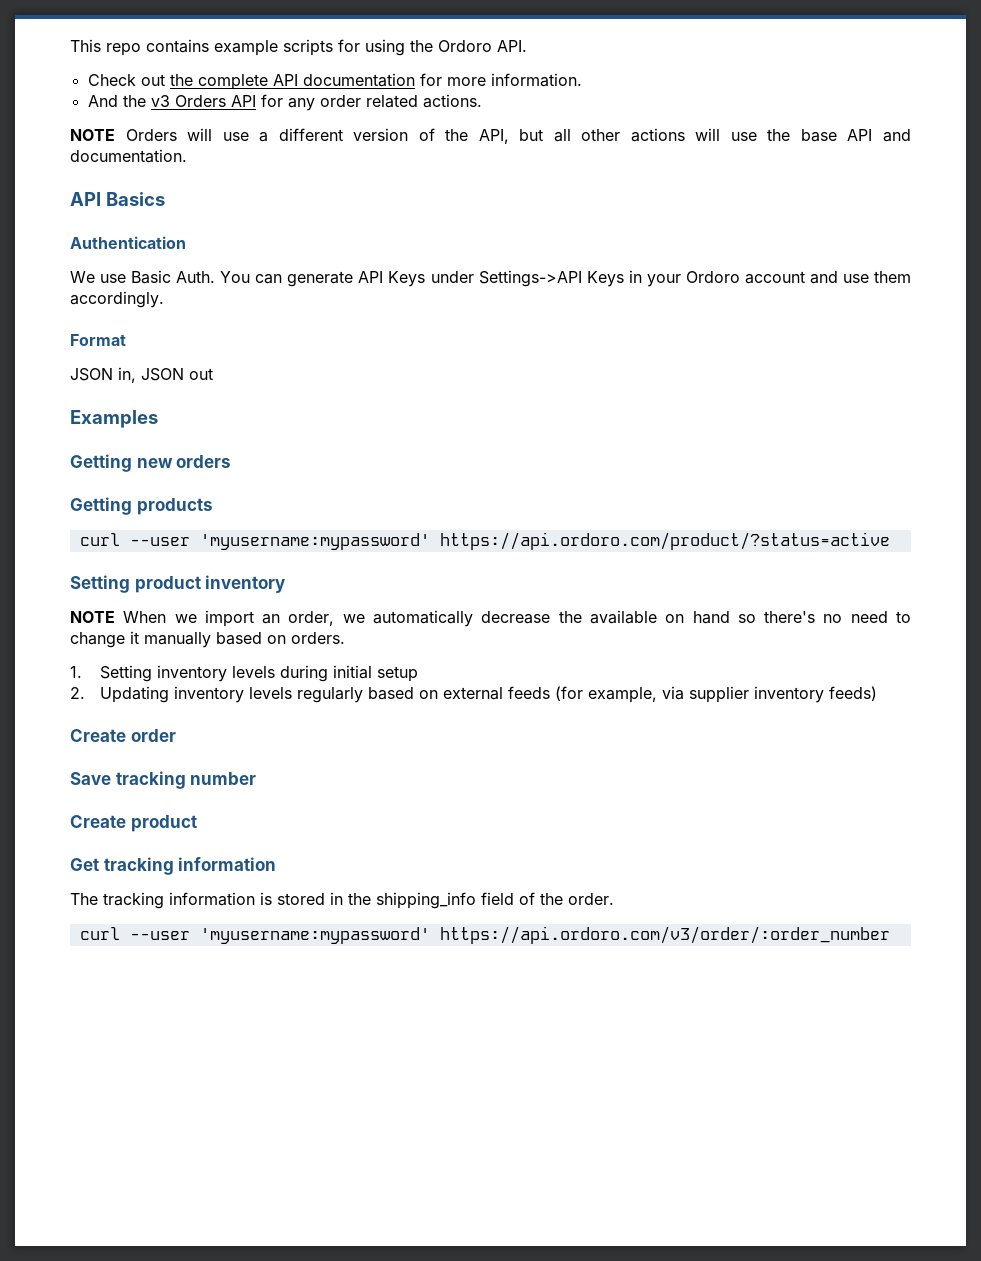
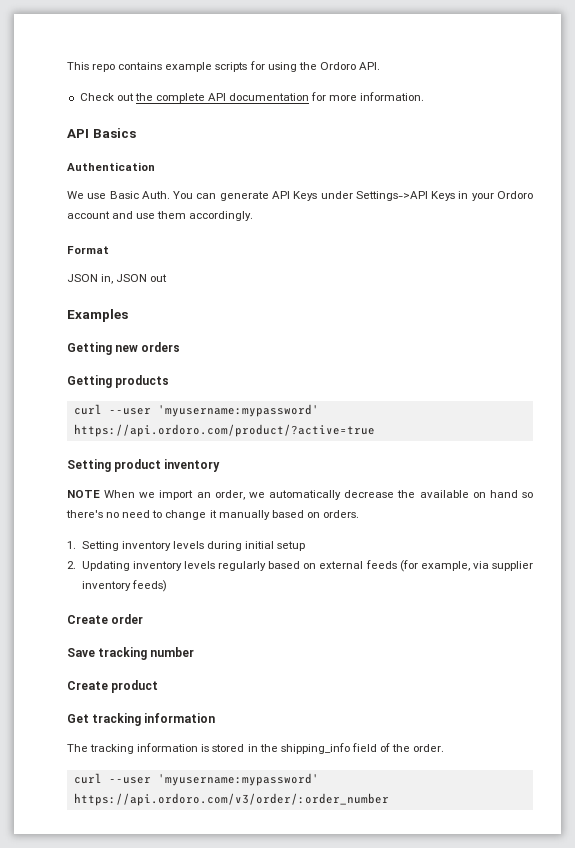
- And the v3 Orders API for any order related actions.
- NOTE Orders will use a different version of the API, but all other actions will use the base API and documentation.
- curl --user 'myusername:mypassword' https://api.ordoro.com/product/?status=active
+ curl --user 'myusername:mypassword' https://api.ordoro.com/product/?active=true

